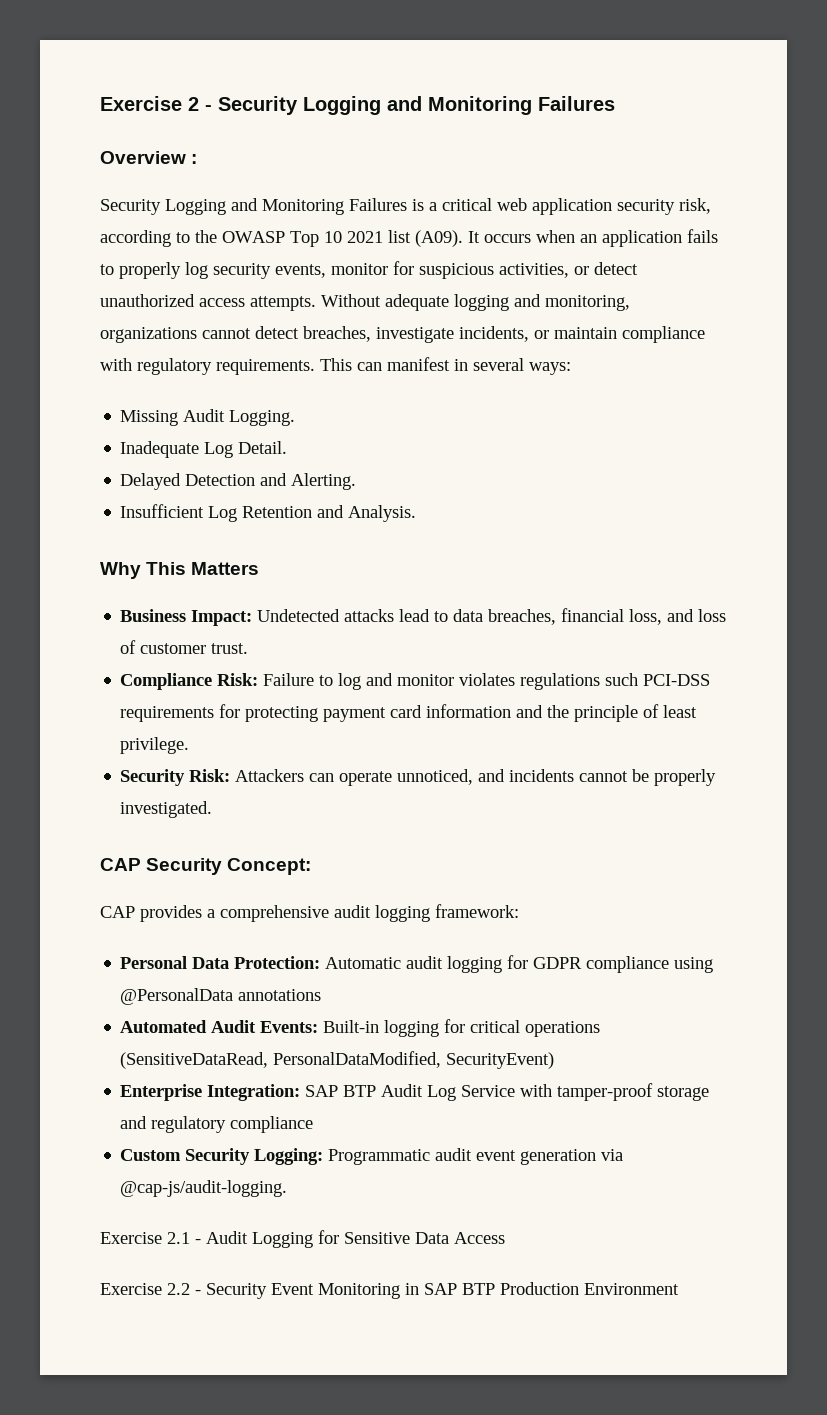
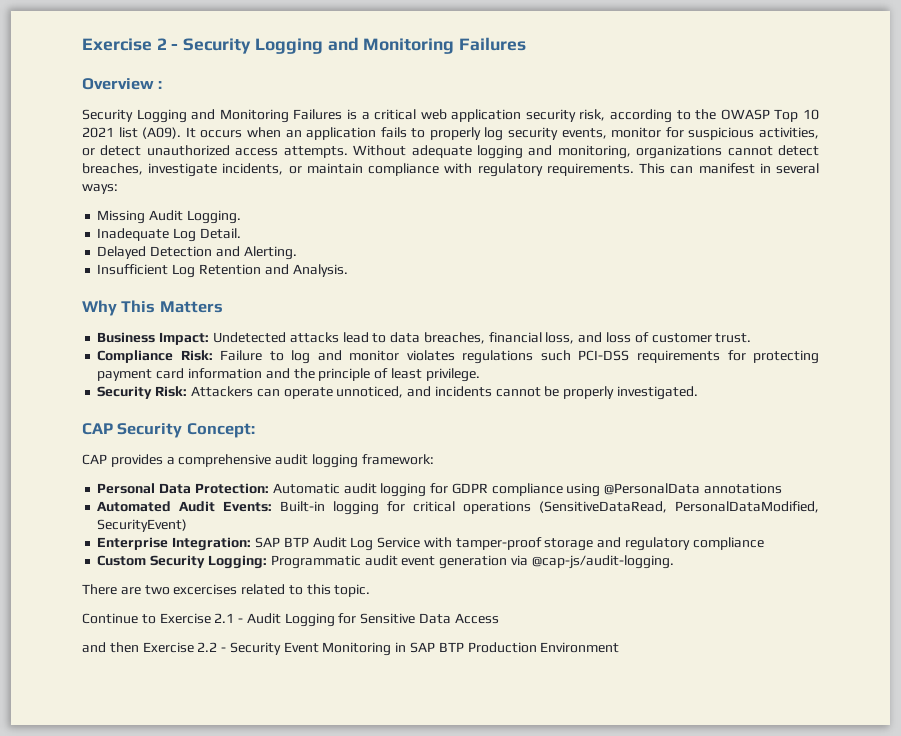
- Exercise 2.1 - Audit Logging for Sensitive Data Access
+ There are two excercises related to this topic.
+ Continue to Exercise 2.1 - Audit Logging for Sensitive Data Access
- Exercise 2.2 - Security Event Monitoring in SAP BTP Production Environment
+ and then Exercise 2.2 - Security Event Monitoring in SAP BTP Production Environment

